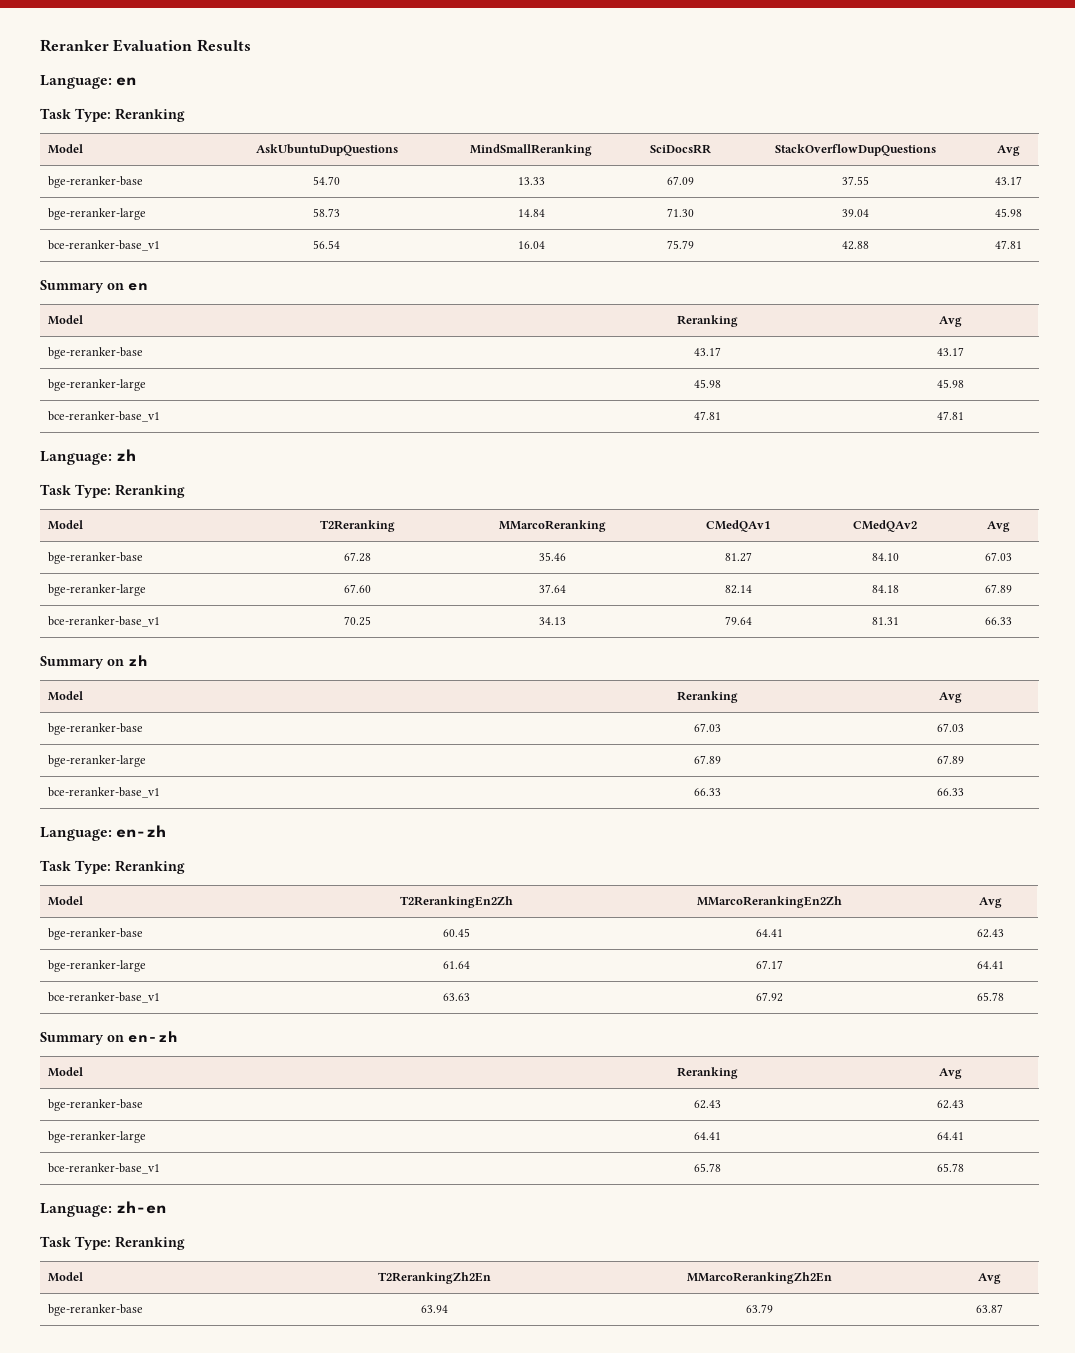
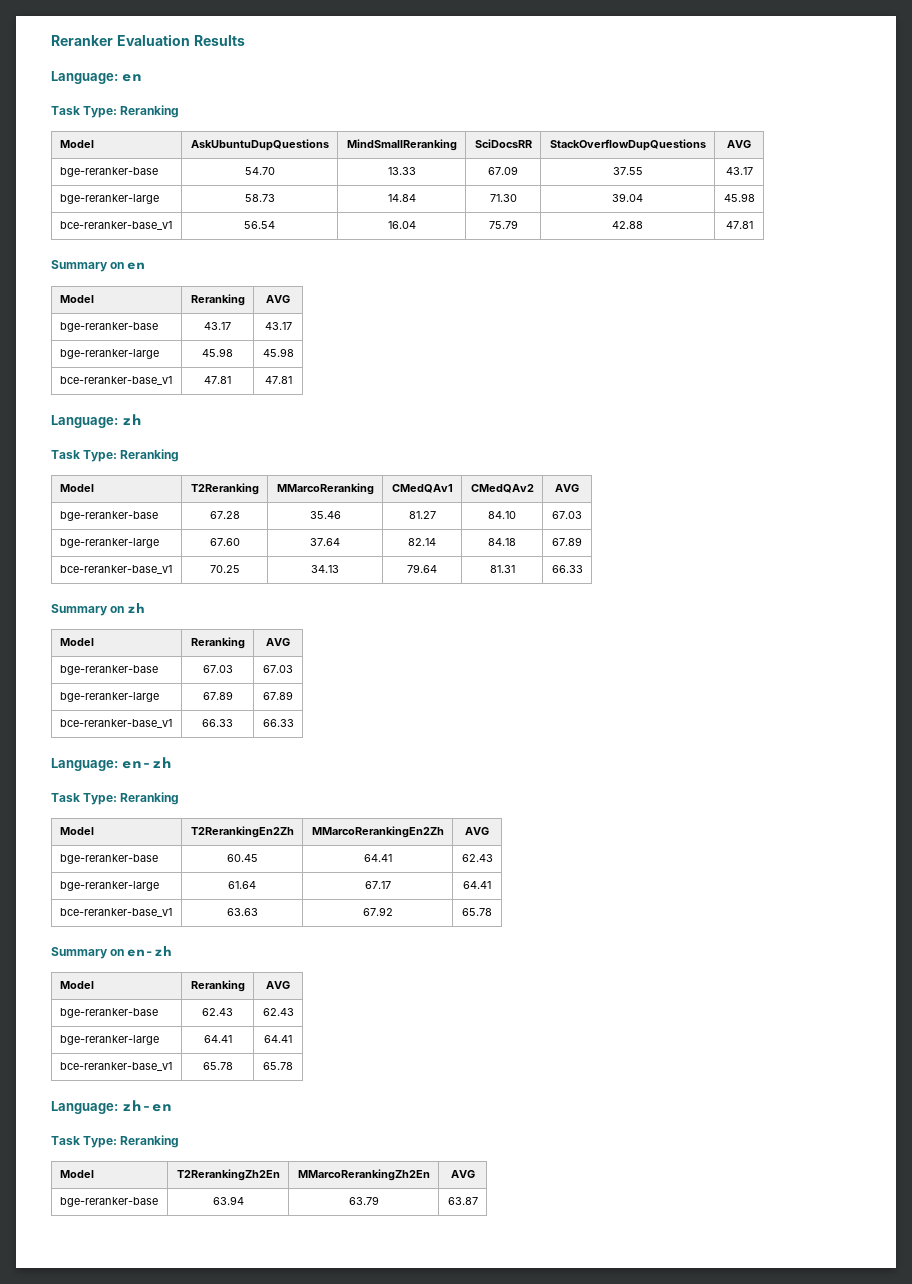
- Model | AskUbuntuDupQuestions | MindSmallReranking | SciDocsRR | StackOverflowDupQuestions | Avg
+ Model | AskUbuntuDupQuestions | MindSmallReranking | SciDocsRR | StackOverflowDupQuestions | AVG
  Summary on en
- Model | Reranking | Avg
+ Model | Reranking | AVG
- Model | T2Reranking | MMarcoReranking | CMedQAv1 | CMedQAv2 | Avg
+ Model | T2Reranking | MMarcoReranking | CMedQAv1 | CMedQAv2 | AVG
  Summary on zh
- Model | Reranking | Avg
+ Model | Reranking | AVG
- Model | T2RerankingEn2Zh | MMarcoRerankingEn2Zh | Avg
+ Model | T2RerankingEn2Zh | MMarcoRerankingEn2Zh | AVG
  Summary on en-zh
- Model | Reranking | Avg
+ Model | Reranking | AVG
- Model | T2RerankingZh2En | MMarcoRerankingZh2En | Avg
+ Model | T2RerankingZh2En | MMarcoRerankingZh2En | AVG

